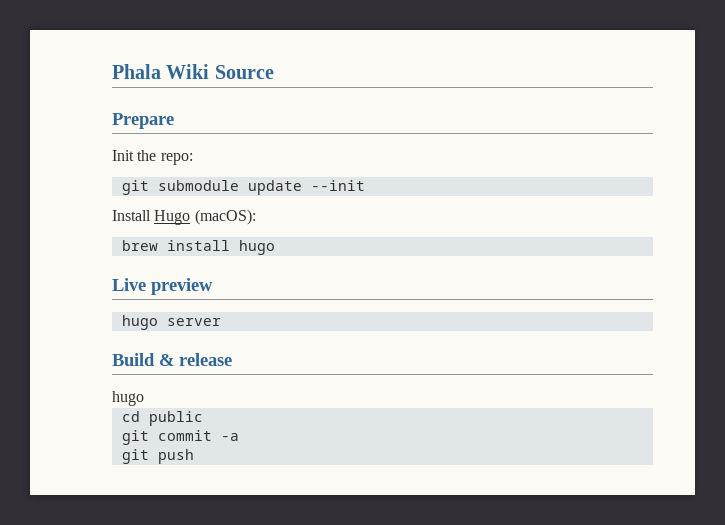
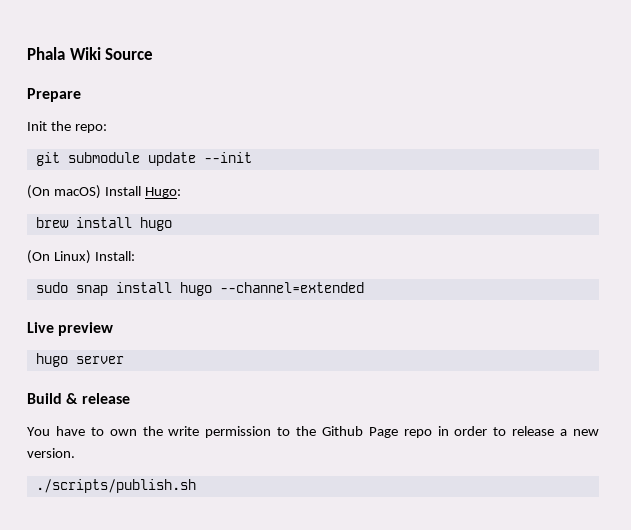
- Install Hugo (macOS):
+ (On macOS) Install Hugo:
+ (On Linux) Install:
+ sudo snap install hugo --channel=extended
  Build & release
- hugo
- cd public
- git commit -a
- git push
+ You have to own the write permission to the Github Page repo in order to release a new version.
+ ./scripts/publish.sh

